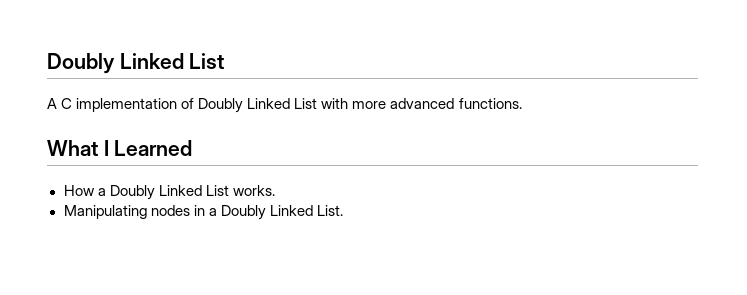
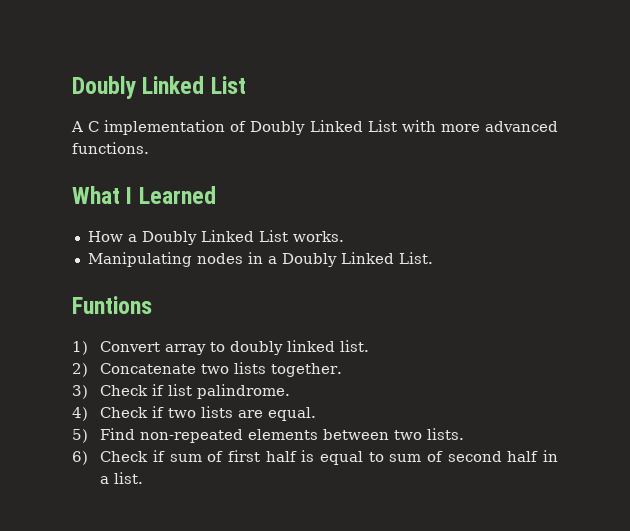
+ Funtions
+ 1) Convert array to doubly linked list.
+ 2) Concatenate two lists together.
+ 3) Check if list palindrome.
+ 4) Check if two lists are equal.
+ 5) Find non-repeated elements between two lists.
+ 6) Check if sum of first half is equal to sum of second half in a list.

